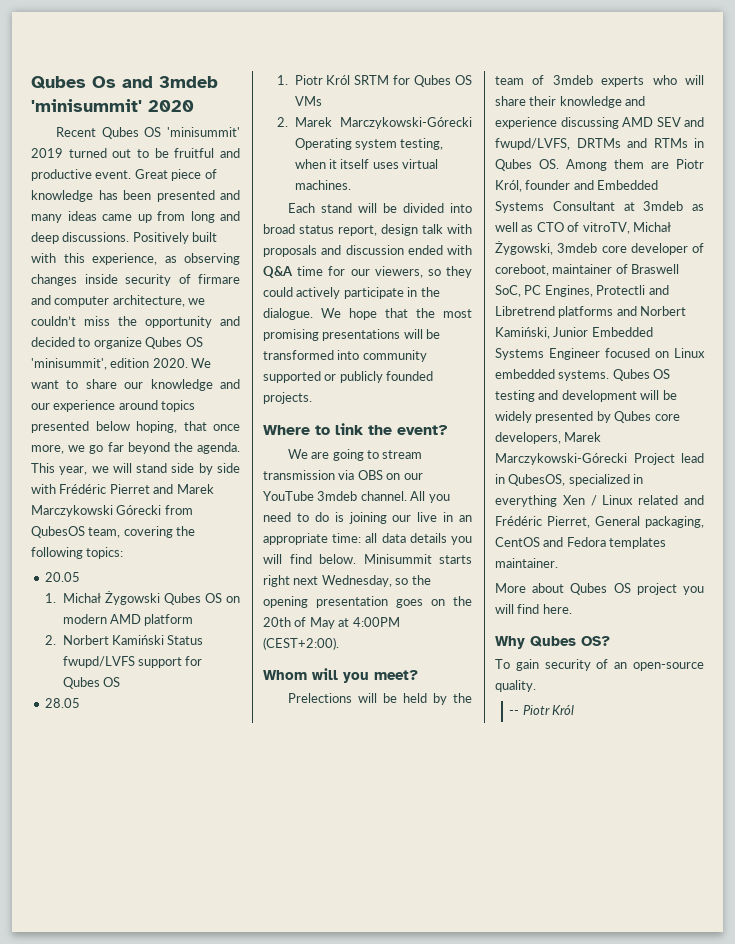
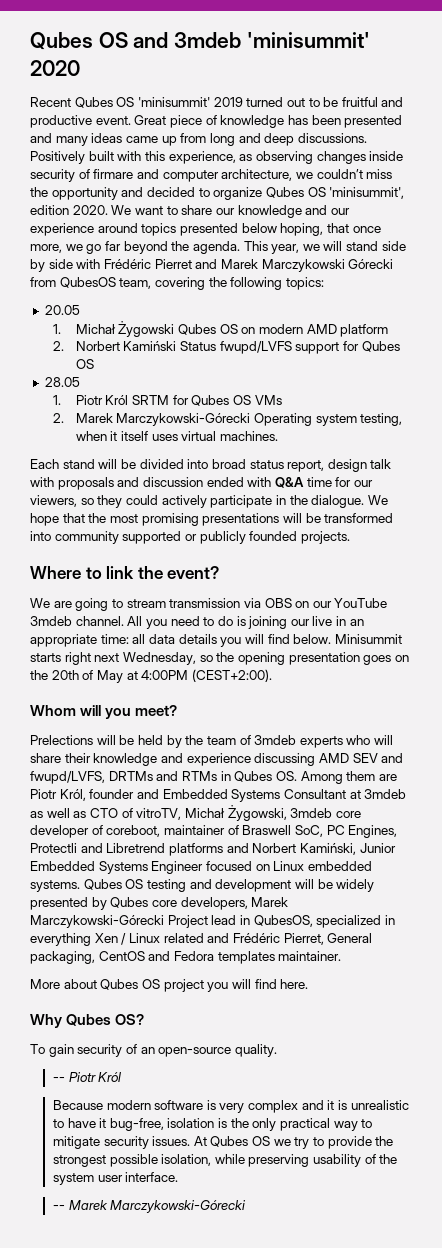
- Qubes Os and 3mdeb 'minisummit' 2020
+ Qubes OS and 3mdeb 'minisummit' 2020
+ Because modern software is very complex and it is unrealistic to have it bug-free, isolation is the only practical way to mitigate security issues. At Qubes OS we try to provide the strongest possible isolation, while preserving usability of the system user interface.
+ -- Marek Marczykowski-Górecki

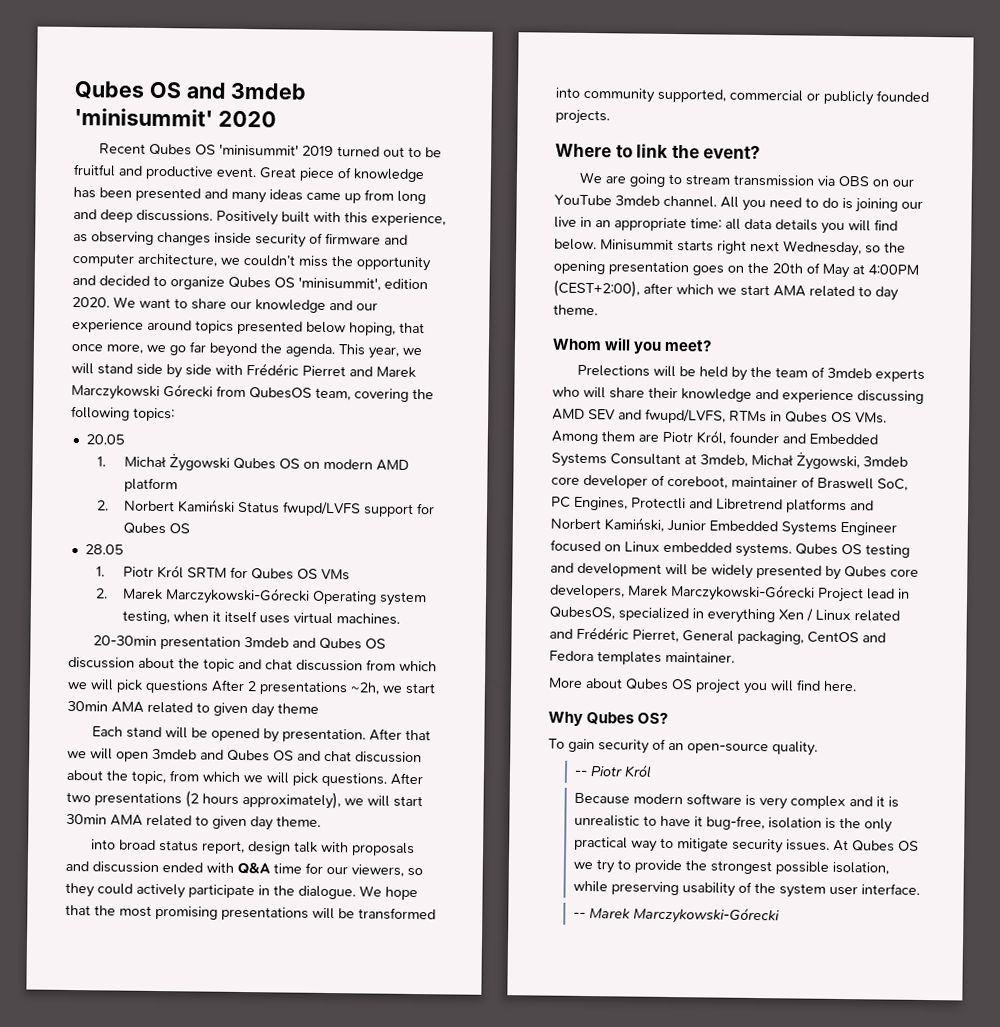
- Positively built with this experience, as observing changes inside security of firmare and computer architecture, we couldn’t miss the opportunity and decided to organize Qubes OS 'minisummit', edition 2020.
+ Positively built with this experience, as observing changes inside security of firmware and computer architecture, we couldn’t miss the opportunity and decided to organize Qubes OS 'minisummit', edition 2020.
- Each stand will be divided into broad status report, design talk with proposals and discussion ended with Q&A time for our viewers, so they could actively participate in the dialogue.
+ 20-30min presentation 3mdeb and Qubes OS discussion about the topic and chat discussion from which we will pick questions After 2 presentations ~2h, we start 30min AMA related to given day theme
+ Each stand will be opened by presentation. After that we will open 3mdeb and Qubes OS and chat discussion about the topic, from which we will pick questions. After two presentations (2 hours approximately), we will start 30min AMA related to given day theme.
+ into broad status report, design talk with proposals and discussion ended with Q&A time for our viewers, so they could actively participate in the dialogue.
- We hope that the most promising presentations will be transformed into community supported or publicly founded projects.
+ We hope that the most promising presentations will be transformed into community supported, commercial or publicly founded projects.
- Minisummit starts right next Wednesday, so the opening presentation goes on the 20th of May at 4:00PM (CEST+2:00).
+ Minisummit starts right next Wednesday, so the opening presentation goes on the 20th of May at 4:00PM (CEST+2:00), after which we start AMA related to day theme.
- Prelections will be held by the team of 3mdeb experts who will share their knowledge and experience discussing AMD SEV and fwupd/LVFS, DRTMs and RTMs in Qubes OS. Among them are Piotr Król, founder and Embedded Systems Consultant at 3mdeb as well as CTO of vitroTV, Michał Żygowski, 3mdeb core developer of coreboot, maintainer of Braswell SoC, PC Engines, Protectli and Libretrend platforms and Norbert Kamiński, Junior Embedded Systems Engineer focused on Linux embedded systems.
+ Prelections will be held by the team of 3mdeb experts who will share their knowledge and experience discussing AMD SEV and fwupd/LVFS, RTMs in Qubes OS VMs. Among them are Piotr Król, founder and Embedded Systems Consultant at 3mdeb, Michał Żygowski, 3mdeb core developer of coreboot, maintainer of Braswell SoC, PC Engines, Protectli and Libretrend platforms and Norbert Kamiński, Junior Embedded Systems Engineer focused on Linux embedded systems.

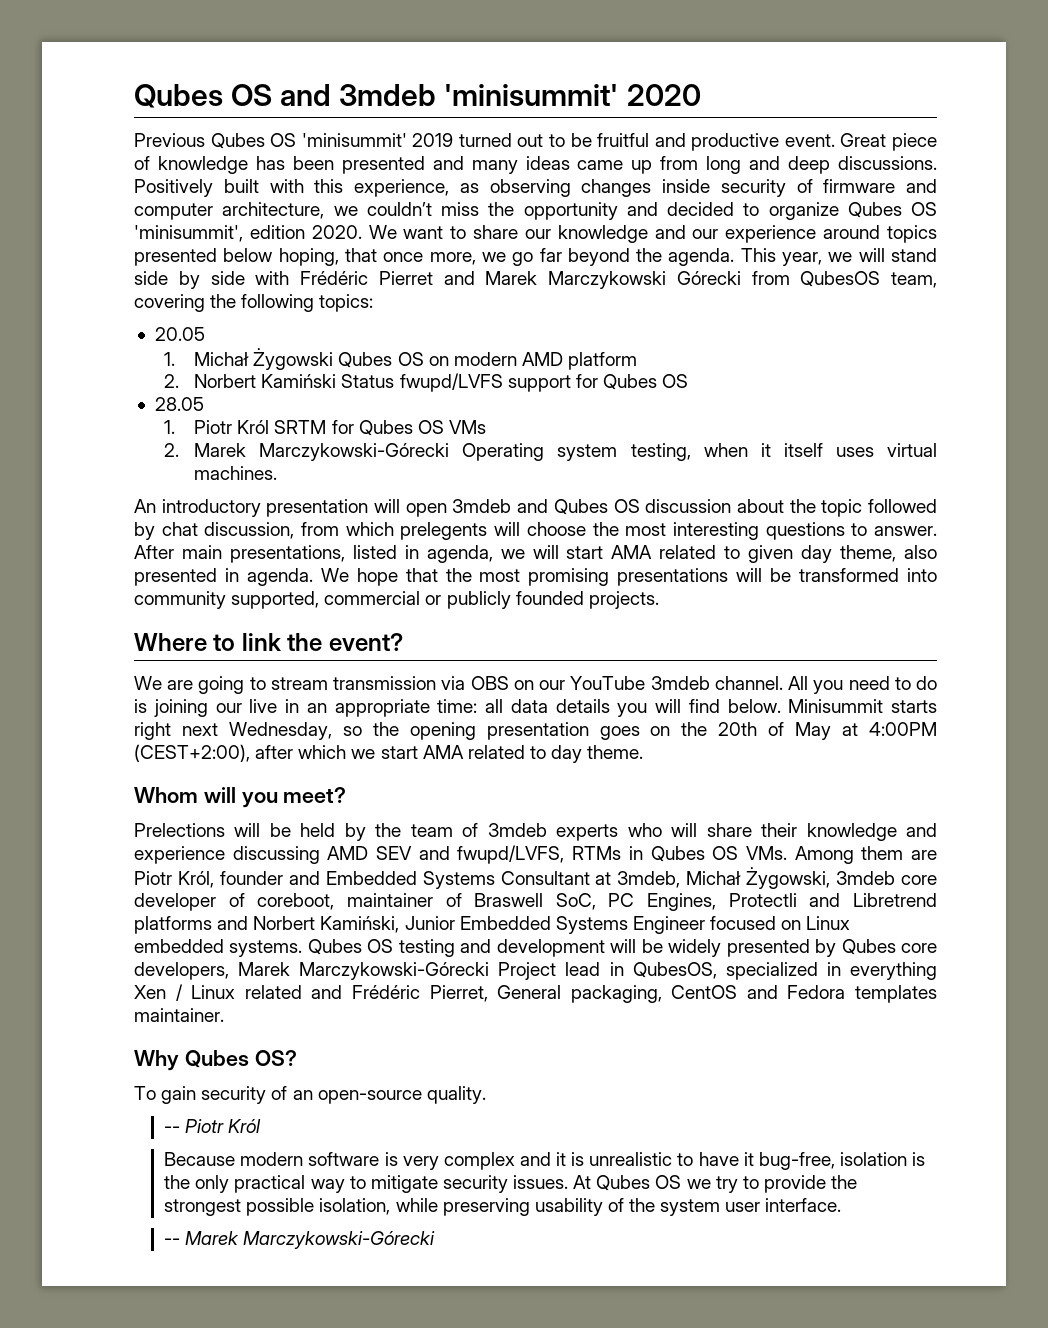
- Recent Qubes OS 'minisummit' 2019 turned out to be fruitful and productive event.
+ Previous Qubes OS 'minisummit' 2019 turned out to be fruitful and productive event.
- 20-30min presentation 3mdeb and Qubes OS discussion about the topic and chat discussion from which we will pick questions After 2 presentations ~2h, we start 30min AMA related to given day theme
- Each stand will be opened by presentation. After that we will open 3mdeb and Qubes OS and chat discussion about the topic, from which we will pick questions. After two presentations (2 hours approximately), we will start 30min AMA related to given day theme.
- into broad status report, design talk with proposals and discussion ended with Q&A time for our viewers, so they could actively participate in the dialogue.
+ An introductory presentation will open 3mdeb and Qubes OS discussion about the topic followed by chat discussion, from which prelegents will choose the most interesting questions to answer. After main presentations, listed in agenda, we will start AMA related to given day theme, also presented in agenda.
- More about Qubes OS project you will find here.

